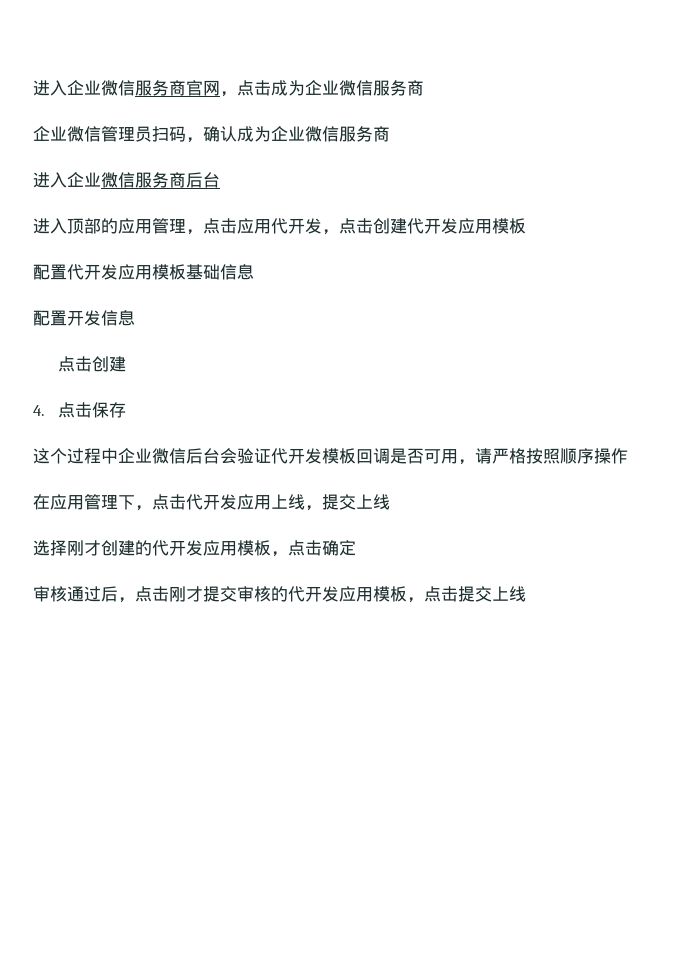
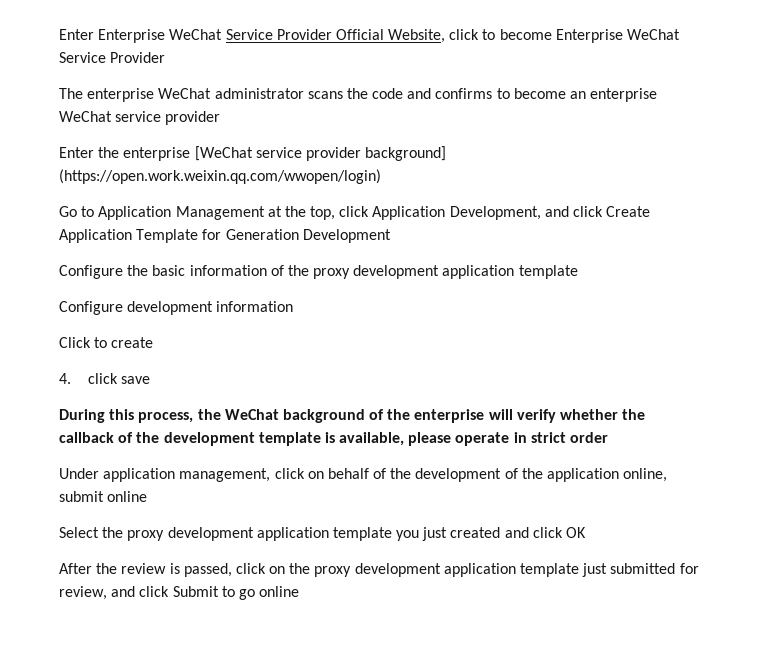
- 进入企业微信服务商官网，点击成为企业微信服务商
- 企业微信管理员扫码，确认成为企业微信服务商
- 进入企业微信服务商后台
- 进入顶部的应用管理，点击应用代开发，点击创建代开发应用模板
- 配置代开发应用模板基础信息
- 配置开发信息
- 点击创建
- 4.点击保存
- 这个过程中企业微信后台会验证代开发模板回调是否可用，请严格按照顺序操作
- 在应用管理下，点击代开发应用上线，提交上线
- 选择刚才创建的代开发应用模板，点击确定
- 审核通过后，点击刚才提交审核的代开发应用模板，点击提交上线
+ Enter Enterprise WeChat Service Provider Official Website, click to become Enterprise WeChat Service Provider
+ The enterprise WeChat administrator scans the code and confirms to become an enterprise WeChat service provider
+ Enter the enterprise [WeChat service provider background] (https://open.work.weixin.qq.com/wwopen/login)
+ Go to Application Management at the top, click Application Development, and click Create Application Template for Generation Development
+ Configure the basic information of the proxy development application template
+ Configure development information
+ Click to create
+ 4. click save
+ During this process, the WeChat background of the enterprise will verify whether the callback of the development template is available, please operate in strict order
+ Under application management, click on behalf of the development of the application online, submit online
+ Select the proxy development application template you just created and click OK
+ After the review is passed, click on the proxy development application template just submitted for review, and click Submit to go online

